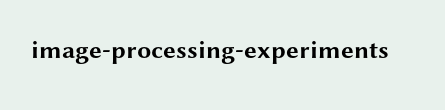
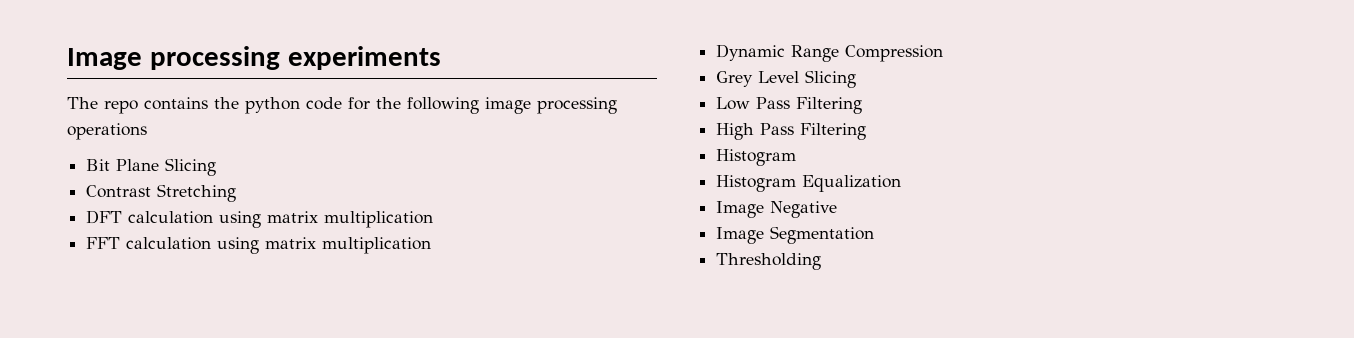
- image-processing-experiments
+ Image processing experiments
+ The repo contains the python code for the following image processing operations
+ Bit Plane Slicing
+ Contrast Stretching
+ DFT calculation using matrix multiplication
+ FFT calculation using matrix multiplication
+ Dynamic Range Compression
+ Grey Level Slicing
+ Low Pass Filtering
+ High Pass Filtering
+ Histogram
+ Histogram Equalization
+ Image Negative
+ Image Segmentation
+ Thresholding

